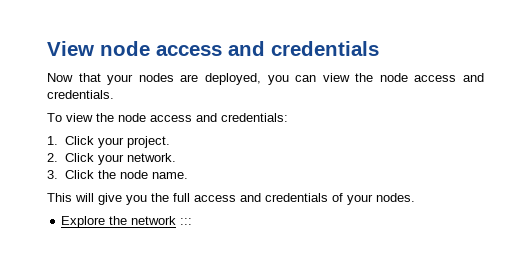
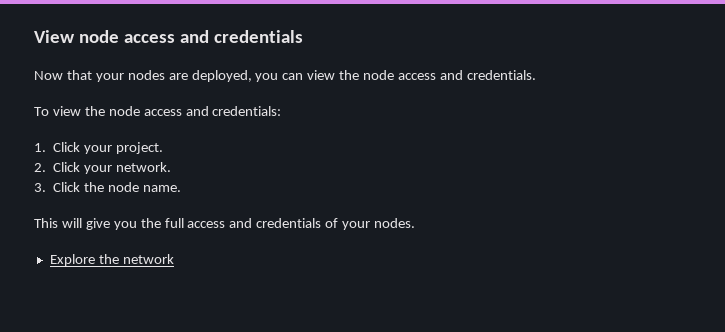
- Explore the network :::
+ Explore the network

